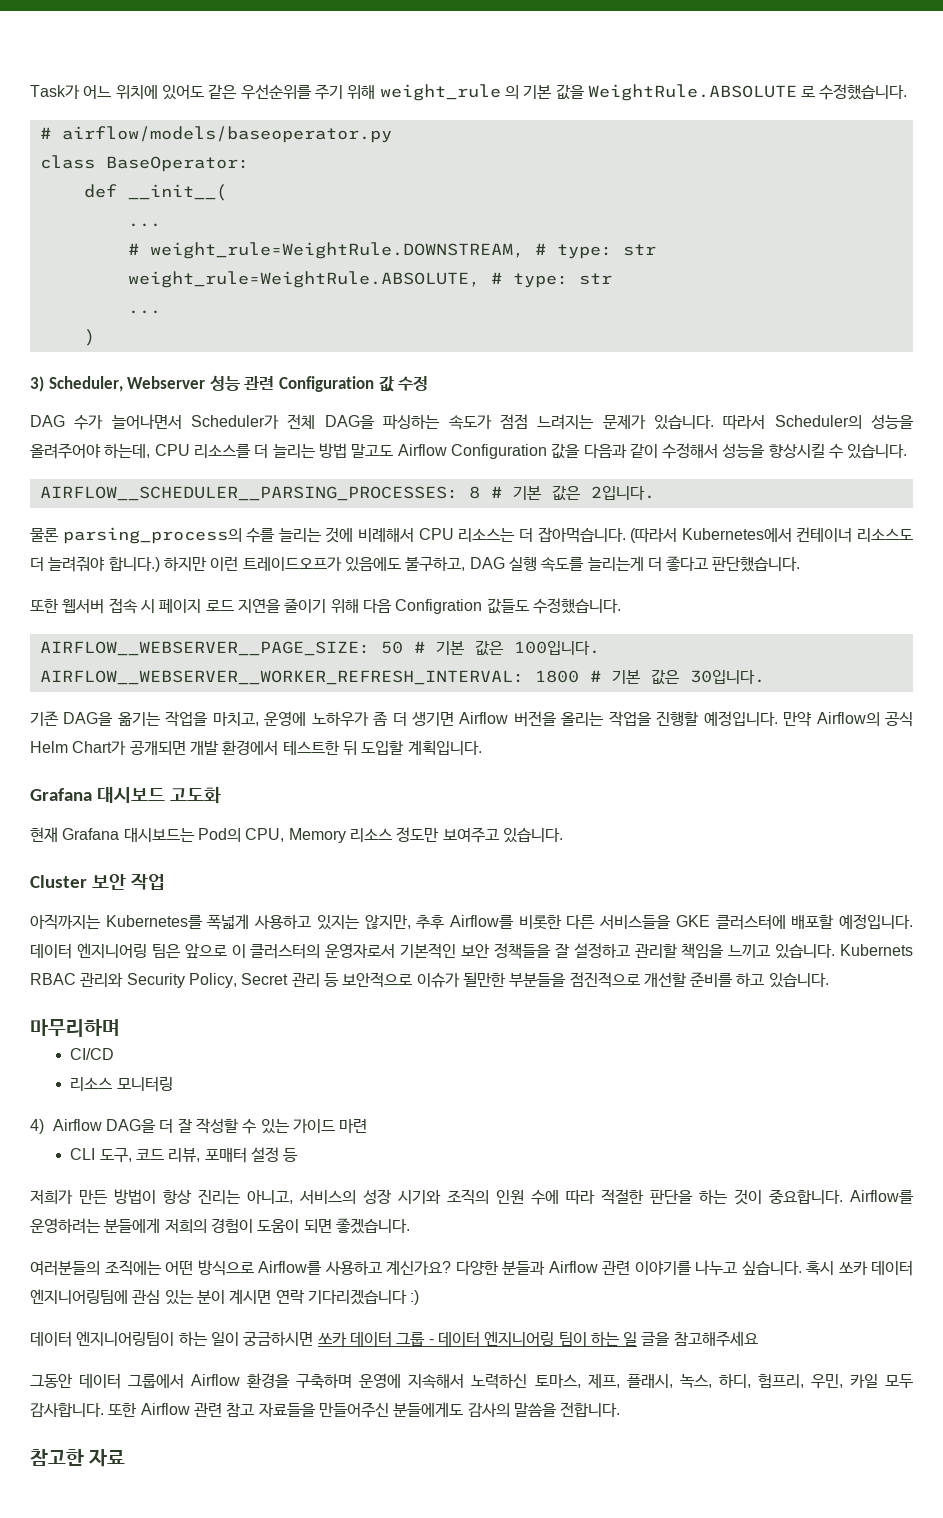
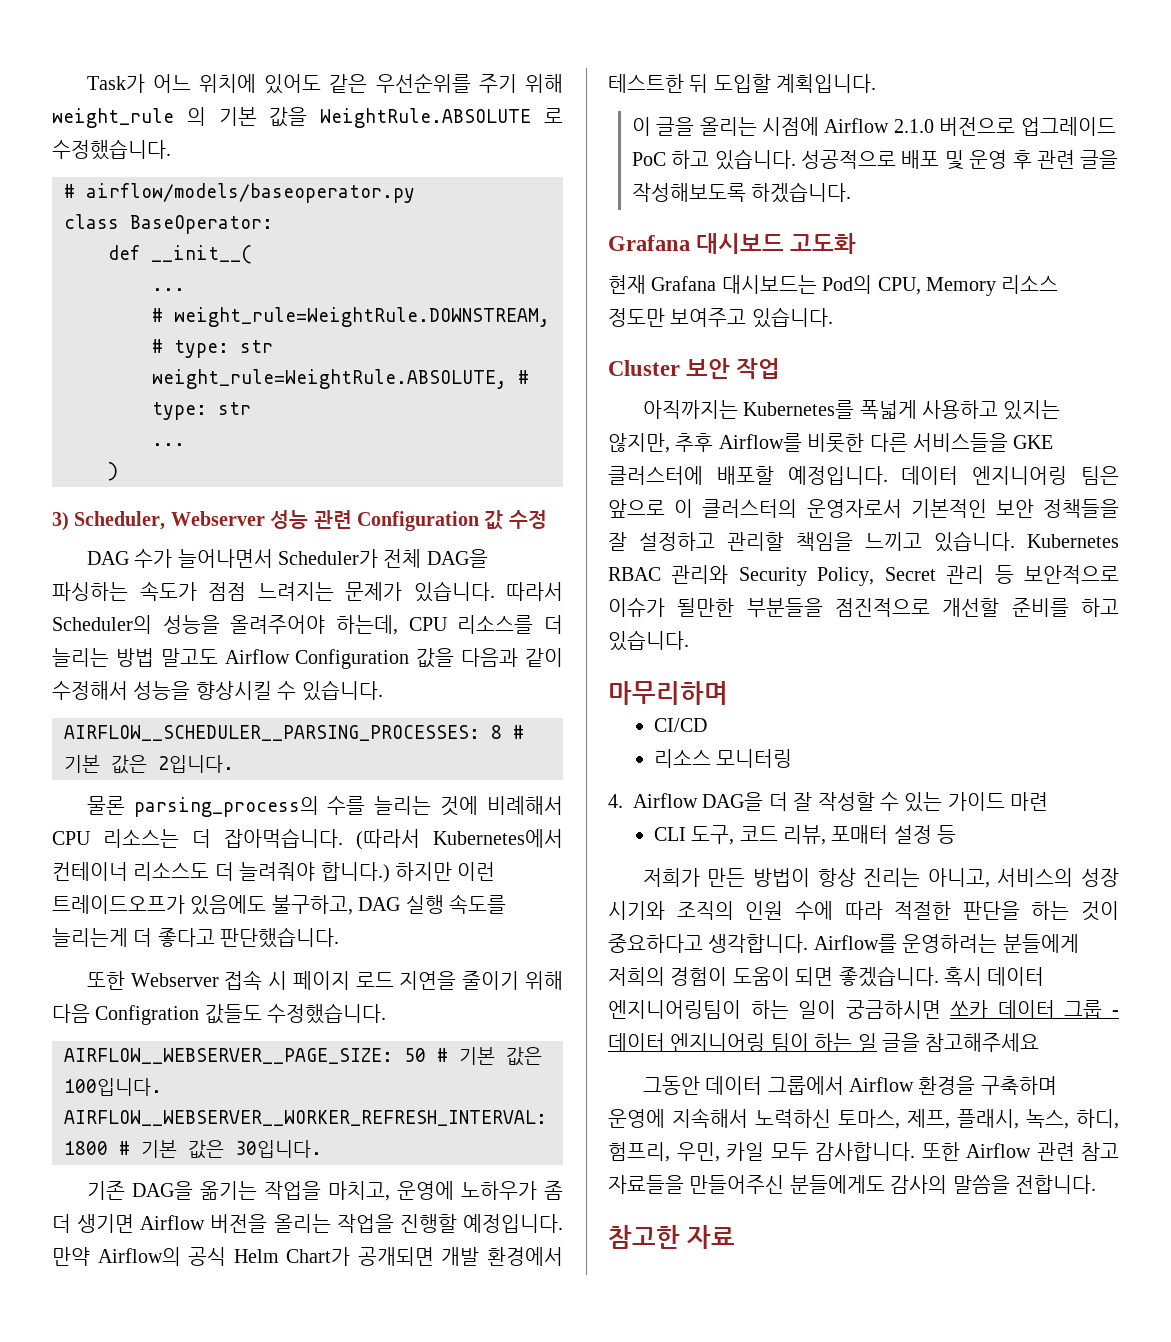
- 또한 웹서버 접속 시 페이지 로드 지연을 줄이기 위해 다음 Configration 값들도 수정했습니다.
+ 또한 Webserver 접속 시 페이지 로드 지연을 줄이기 위해 다음 Configration 값들도 수정했습니다.
+ 이 글을 올리는 시점에 Airflow 2.1.0 버전으로 업그레이드 PoC 하고 있습니다. 성공적으로 배포 및 운영 후 관련 글을 작성해보도록 하겠습니다.
- Kubernets RBAC 관리와 Security Policy, Secret 관리 등 보안적으로 이슈가 될만한 부분들을 점진적으로 개선할 준비를 하고 있습니다.
+ Kubernetes RBAC 관리와 Security Policy, Secret 관리 등 보안적으로 이슈가 될만한 부분들을 점진적으로 개선할 준비를 하고 있습니다.
- 4) Airflow DAG을 더 잘 작성할 수 있는 가이드 마련
+ 4. Airflow DAG을 더 잘 작성할 수 있는 가이드 마련
- 저희가 만든 방법이 항상 진리는 아니고, 서비스의 성장 시기와 조직의 인원 수에 따라 적절한 판단을 하는 것이 중요합니다.
+ 저희가 만든 방법이 항상 진리는 아니고, 서비스의 성장 시기와 조직의 인원 수에 따라 적절한 판단을 하는 것이 중요하다고 생각합니다.
- Airflow를 운영하려는 분들에게 저희의 경험이 도움이 되면 좋겠습니다.
- 여러분들의 조직에는 어떤 방식으로 Airflow를 사용하고 계신가요? 다양한 분들과 Airflow 관련 이야기를 나누고 싶습니다. 혹시 쏘카 데이터 엔지니어링팀에 관심 있는 분이 계시면 연락 기다리겠습니다 :)
- 데이터 엔지니어링팀이 하는 일이 궁금하시면 쏘카 데이터 그룹 - 데이터 엔지니어링 팀이 하는 일 글을 참고해주세요
+ Airflow를 운영하려는 분들에게 저희의 경험이 도움이 되면 좋겠습니다. 혹시 데이터 엔지니어링팀이 하는 일이 궁금하시면 쏘카 데이터 그룹 - 데이터 엔지니어링 팀이 하는 일 글을 참고해주세요

